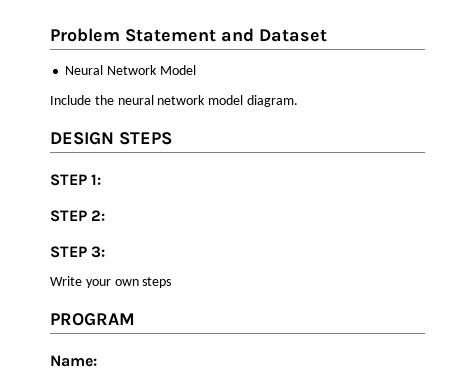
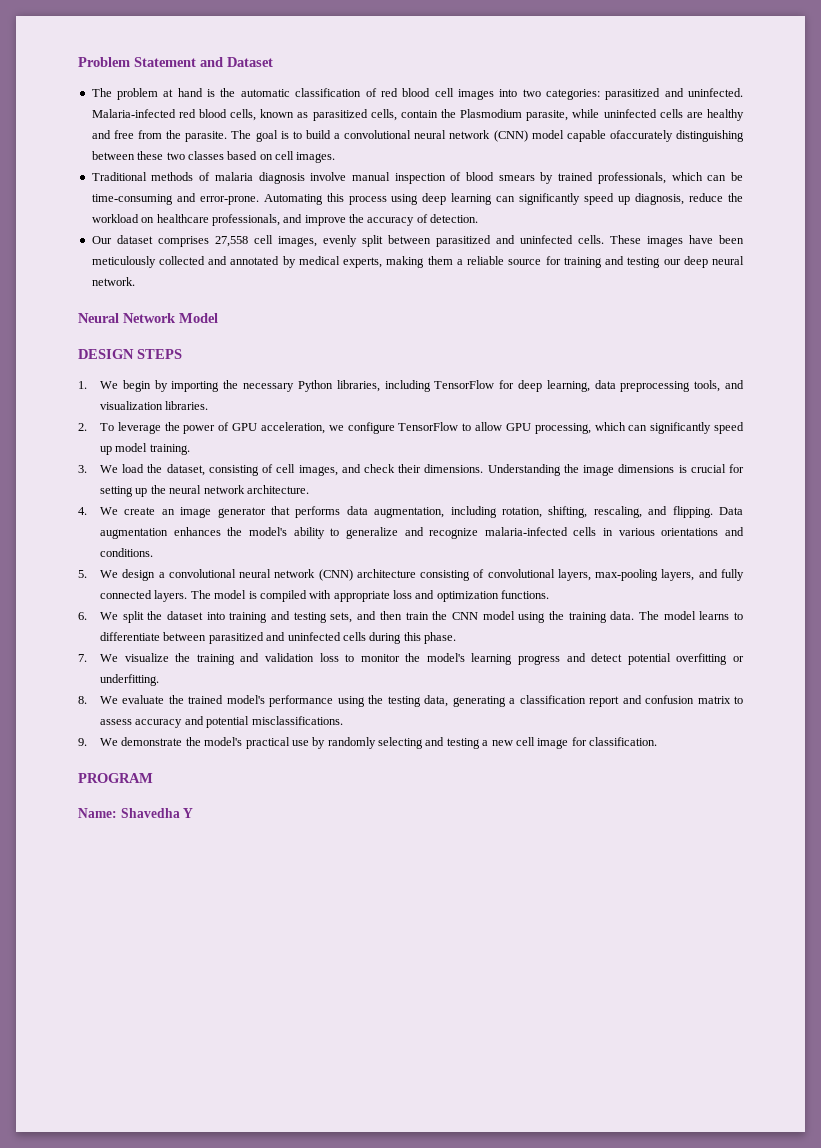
+ The problem at hand is the automatic classification of red blood cell images into two categories: parasitized and uninfected. Malaria-infected red blood cells, known as parasitized cells, contain the Plasmodium parasite, while uninfected cells are healthy and free from the parasite. The goal is to build a convolutional neural network (CNN) model capable ofaccurately distinguishing between these two classes based on cell images.
+ Traditional methods of malaria diagnosis involve manual inspection of blood smears by trained professionals, which can be time-consuming and error-prone. Automating this process using deep learning can significantly speed up diagnosis, reduce the workload on healthcare professionals, and improve the accuracy of detection.
+ Our dataset comprises 27,558 cell images, evenly split between parasitized and uninfected cells. These images have been meticulously collected and annotated by medical experts, making them a reliable source for training and testing our deep neural network.
  Neural Network Model
- Include the neural network model diagram.
  DESIGN STEPS
- STEP 1:
- STEP 2:
- STEP 3:
- Write your own steps
+ 1. We begin by importing the necessary Python libraries, including TensorFlow for deep learning, data preprocessing tools, and visualization libraries.
+ 2. To leverage the power of GPU acceleration, we configure TensorFlow to allow GPU processing, which can significantly speed up model training.
+ 3. We load the dataset, consisting of cell images, and check their dimensions. Understanding the image dimensions is crucial for setting up the neural network architecture.
+ 4. We create an image generator that performs data augmentation, including rotation, shifting, rescaling, and flipping. Data augmentation enhances the model's ability to generalize and recognize malaria-infected cells in various orientations and conditions.
+ 5. We design a convolutional neural network (CNN) architecture consisting of convolutional layers, max-pooling layers, and fully connected layers. The model is compiled with appropriate loss and optimization functions.
+ 6. We split the dataset into training and testing sets, and then train the CNN model using the training data. The model learns to differentiate between parasitized and uninfected cells during this phase.
+ 7. We visualize the training and validation loss to monitor the model's learning progress and detect potential overfitting or underfitting.
+ 8. We evaluate the trained model's performance using the testing data, generating a classification report and confusion matrix to assess accuracy and potential misclassifications.
+ 9. We demonstrate the model's practical use by randomly selecting and testing a new cell image for classification.
- Name:
+ Name: Shavedha Y

